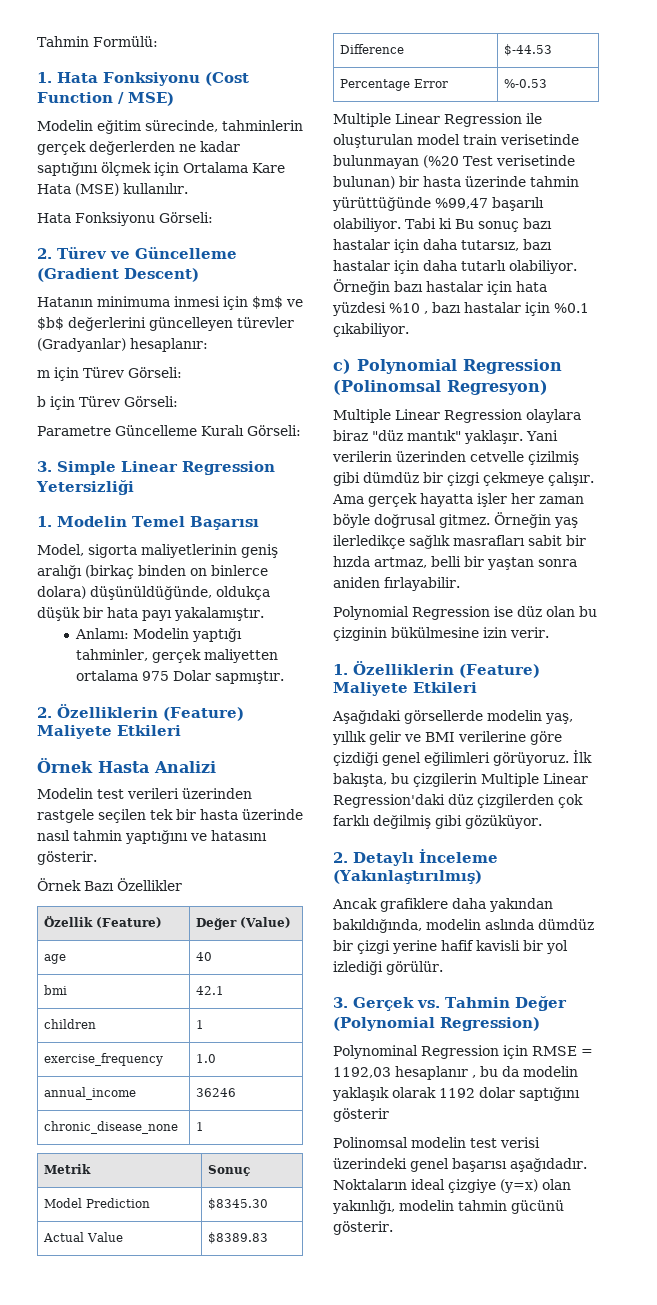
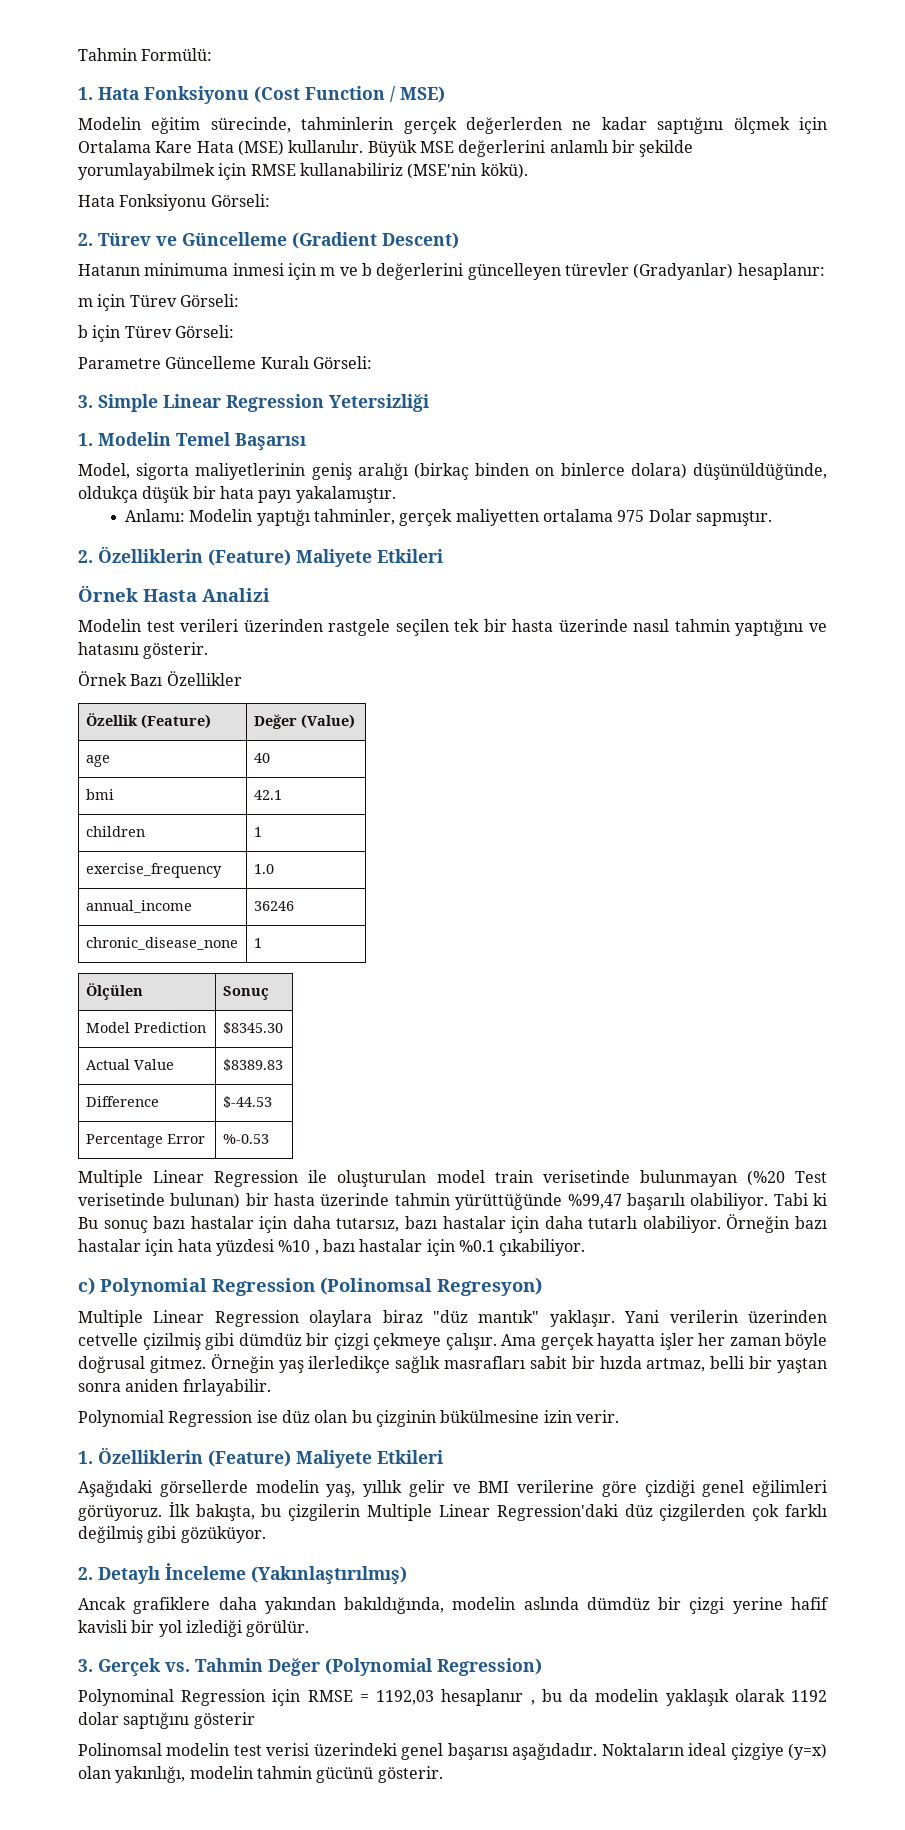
+ Büyük MSE değerlerini anlamlı bir şekilde yorumlayabilmek için RMSE kullanabiliriz (MSE'nin kökü).
- Hatanın minimuma inmesi için $m$ ve $b$ değerlerini güncelleyen türevler (Gradyanlar) hesaplanır:
+ Hatanın minimuma inmesi için m ve b değerlerini güncelleyen türevler (Gradyanlar) hesaplanır:
- Metrik | Sonuç
+ Ölçülen | Sonuç

